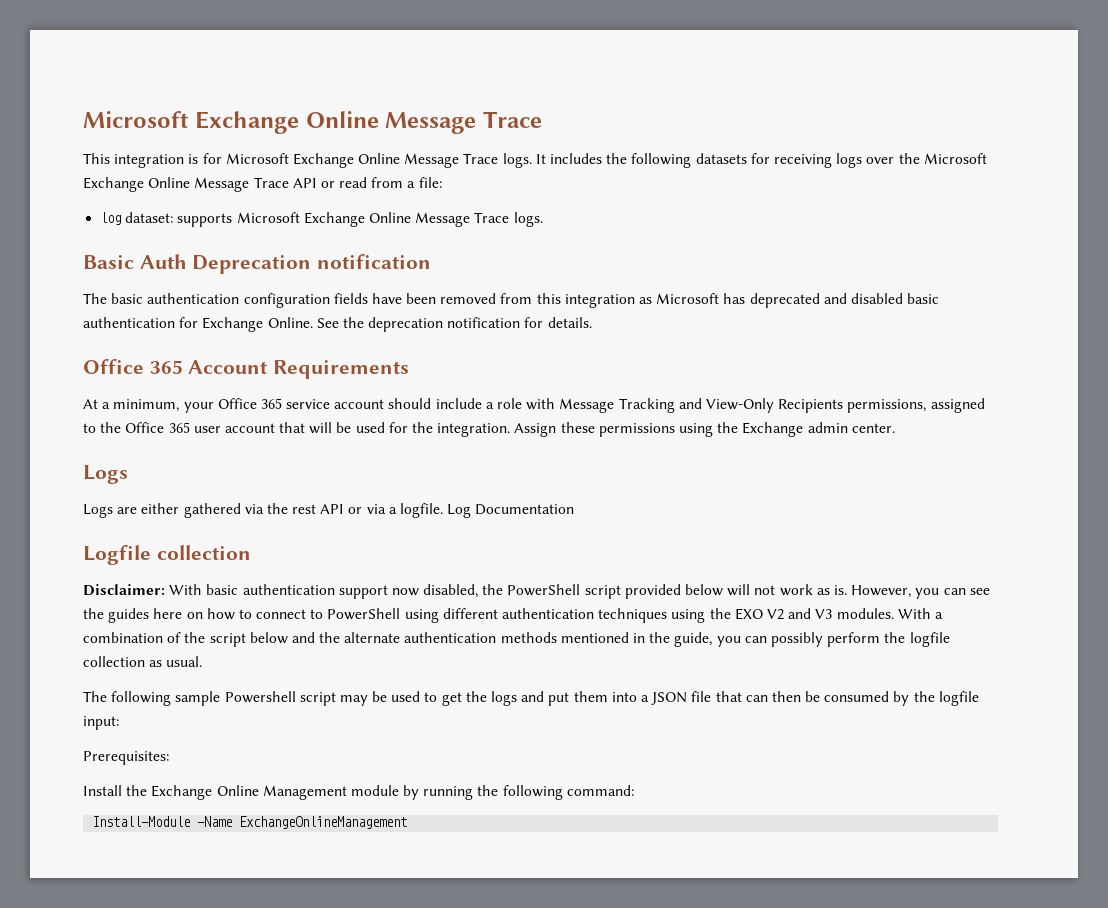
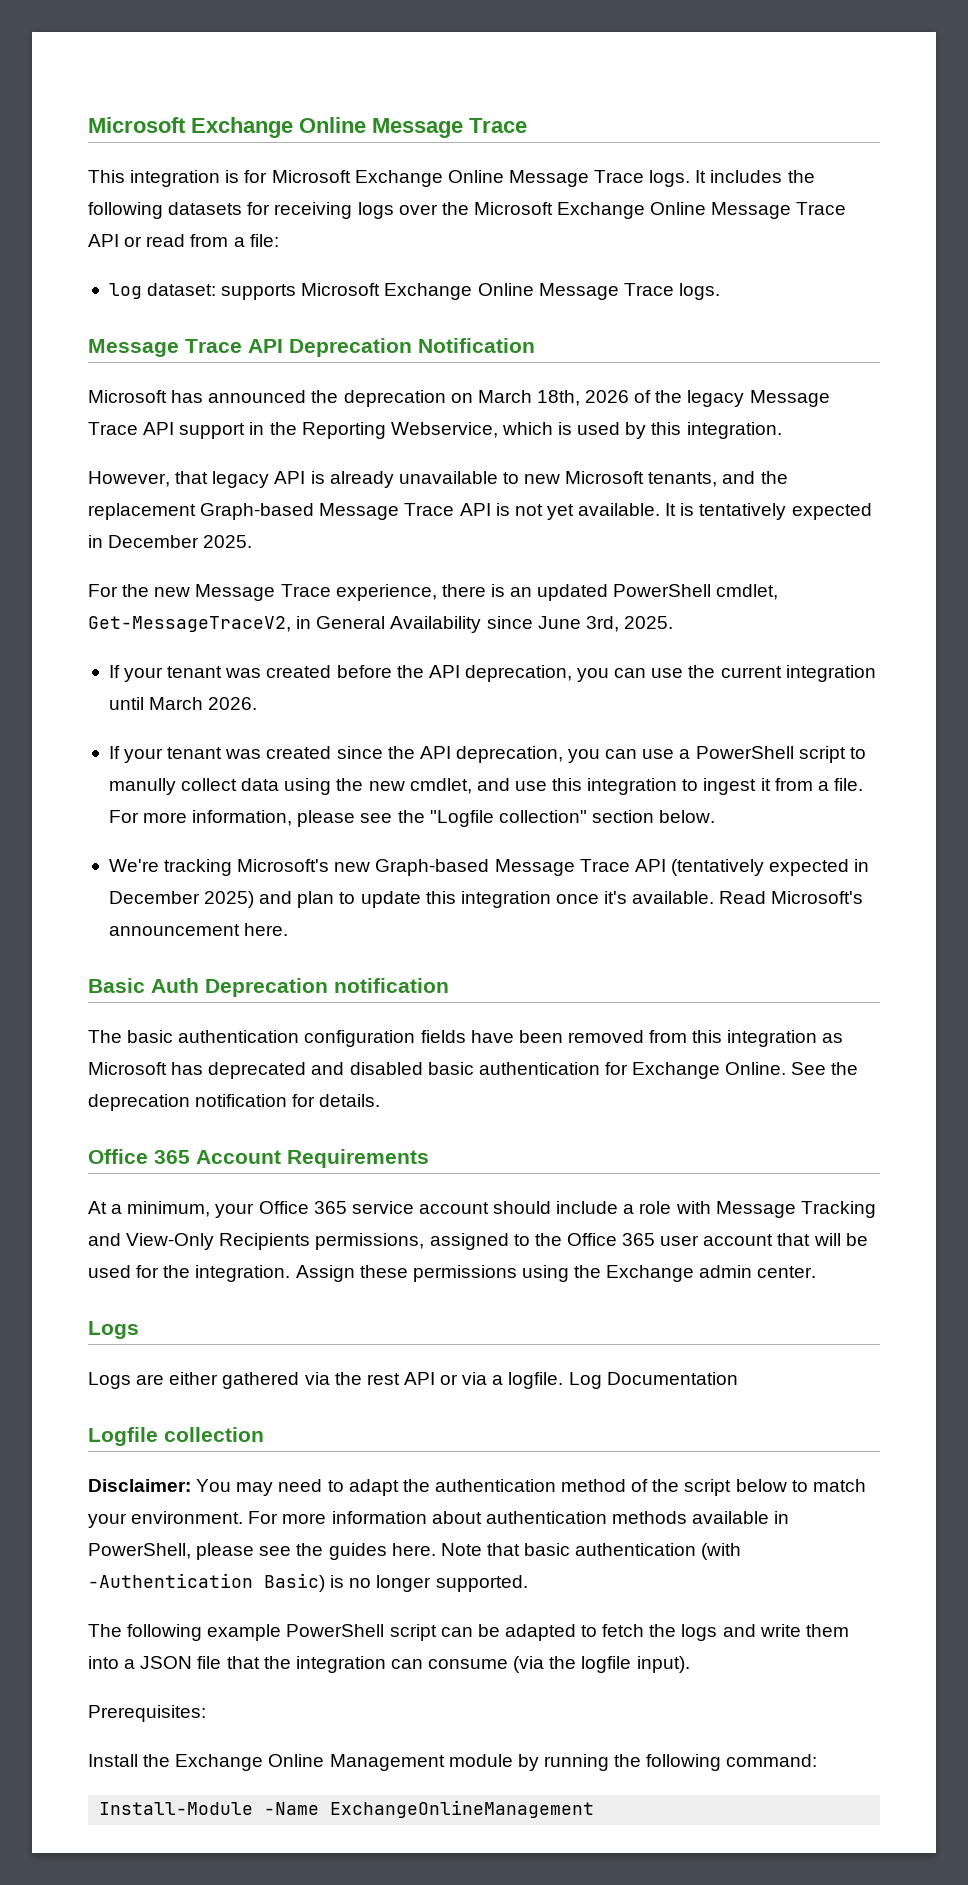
+ Message Trace API Deprecation Notification
+ Microsoft has announced the deprecation on March 18th, 2026 of the legacy Message Trace API support in the Reporting Webservice, which is used by this integration.
+ However, that legacy API is already unavailable to new Microsoft tenants, and the replacement Graph-based Message Trace API is not yet available. It is tentatively expected in December 2025.
+ For the new Message Trace experience, there is an updated PowerShell cmdlet, Get-MessageTraceV2, in General Availability since June 3rd, 2025.
+ If your tenant was created before the API deprecation, you can use the current integration until March 2026.
+ If your tenant was created since the API deprecation, you can use a PowerShell script to manully collect data using the new cmdlet, and use this integration to ingest it from a file. For more information, please see the "Logfile collection" section below.
+ We're tracking Microsoft's new Graph-based Message Trace API (tentatively expected in December 2025) and plan to update this integration once it's available. Read Microsoft's announcement here.
- Disclaimer: With basic authentication support now disabled, the PowerShell script provided below will not work as is. However, you can see the guides here on how to connect to PowerShell using different authentication techniques using the EXO V2 and V3 modules. With a combination of the script below and the alternate authentication methods mentioned in the guide, you can possibly perform the logfile collection as usual.
- The following sample Powershell script may be used to get the logs and put them into a JSON file that can then be consumed by the logfile input:
+ Disclaimer: You may need to adapt the authentication method of the script below to match your environment. For more information about authentication methods available in PowerShell, please see the guides here. Note that basic authentication (with -Authentication Basic) is no longer supported.
+ The following example PowerShell script can be adapted to fetch the logs and write them into a JSON file that the integration can consume (via the logfile input).

